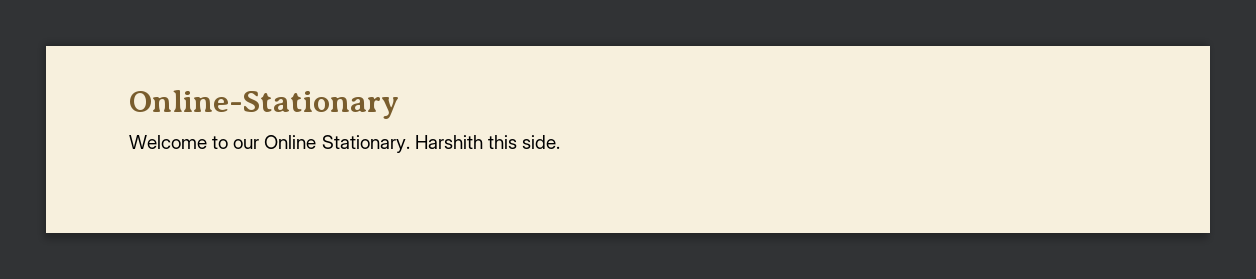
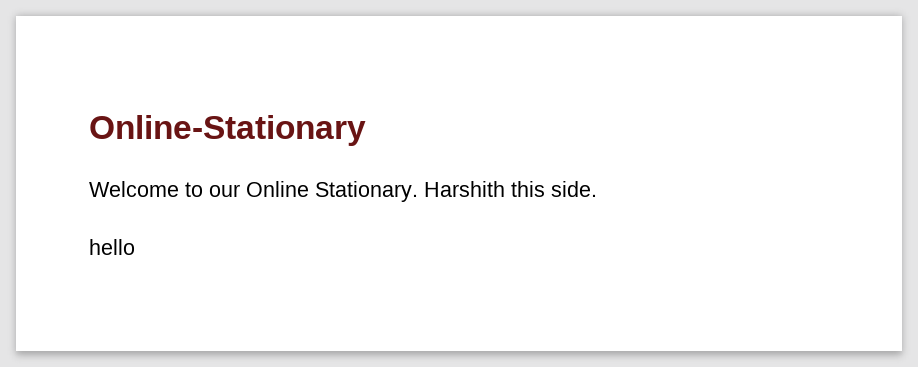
+ hello

